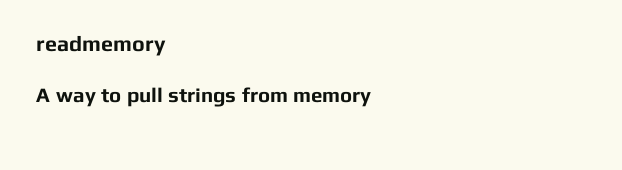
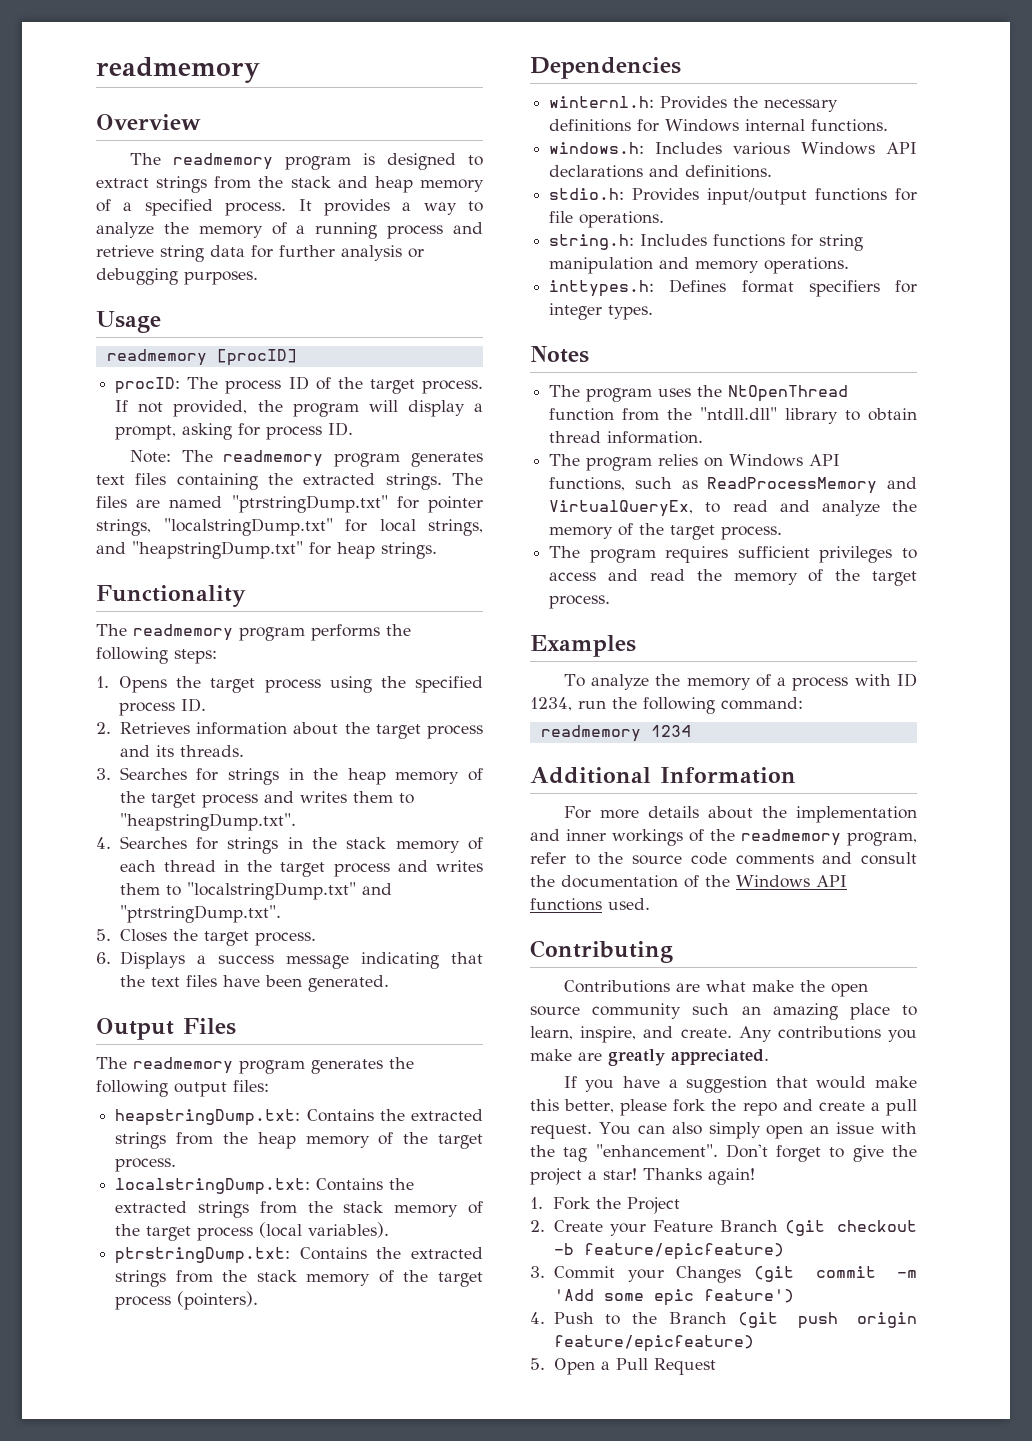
- A way to pull strings from memory
+ Overview
+ The readmemory program is designed to extract strings from the stack and heap memory of a specified process. It provides a way to analyze the memory of a running process and retrieve string data for further analysis or debugging purposes.
+ Usage
+ readmemory [procID]
+ procID: The process ID of the target process. If not provided, the program will display a prompt, asking for process ID.
+ Note: The readmemory program generates text files containing the extracted strings. The files are named "ptrstringDump.txt" for pointer strings, "localstringDump.txt" for local strings, and "heapstringDump.txt" for heap strings.
+ Functionality
+ The readmemory program performs the following steps:
+ 1. Opens the target process using the specified process ID.
+ 2. Retrieves information about the target process and its threads.
+ 3. Searches for strings in the heap memory of the target process and writes them to "heapstringDump.txt".
+ 4. Searches for strings in the stack memory of each thread in the target process and writes them to "localstringDump.txt" and "ptrstringDump.txt".
+ 5. Closes the target process.
+ 6. Displays a success message indicating that the text files have been generated.
+ Output Files
+ The readmemory program generates the following output files:
+ heapstringDump.txt: Contains the extracted strings from the heap memory of the target process.
+ localstringDump.txt: Contains the extracted strings from the stack memory of the target process (local variables).
+ ptrstringDump.txt: Contains the extracted strings from the stack memory of the target process (pointers).
+ Dependencies
+ winternl.h: Provides the necessary definitions for Windows internal functions.
+ windows.h: Includes various Windows API declarations and definitions.
+ stdio.h: Provides input/output functions for file operations.
+ string.h: Includes functions for string manipulation and memory operations.
+ inttypes.h: Defines format specifiers for integer types.
+ Notes
+ The program uses the NtOpenThread function from the "ntdll.dll" library to obtain thread information.
+ The program relies on Windows API functions, such as ReadProcessMemory and VirtualQueryEx, to read and analyze the memory of the target process.
+ The program requires sufficient privileges to access and read the memory of the target process.
+ Examples
+ To analyze the memory of a process with ID 1234, run the following command:
+ readmemory 1234
+ Additional Information
+ For more details about the implementation and inner workings of the readmemory program, refer to the source code comments and consult the documentation of the Windows API functions used.
+ Contributing
+ Contributions are what make the open source community such an amazing place to learn, inspire, and create. Any contributions you make are greatly appreciated.
+ If you have a suggestion that would make this better, please fork the repo and create a pull request. You can also simply open an issue with the tag "enhancement". Don't forget to give the project a star! Thanks again!
+ 1. Fork the Project
+ 2. Create your Feature Branch (git checkout -b feature/epicfeature)
+ 3. Commit your Changes (git commit -m 'Add some epic feature')
+ 4. Push to the Branch (git push origin feature/epicfeature)
+ 5. Open a Pull Request

